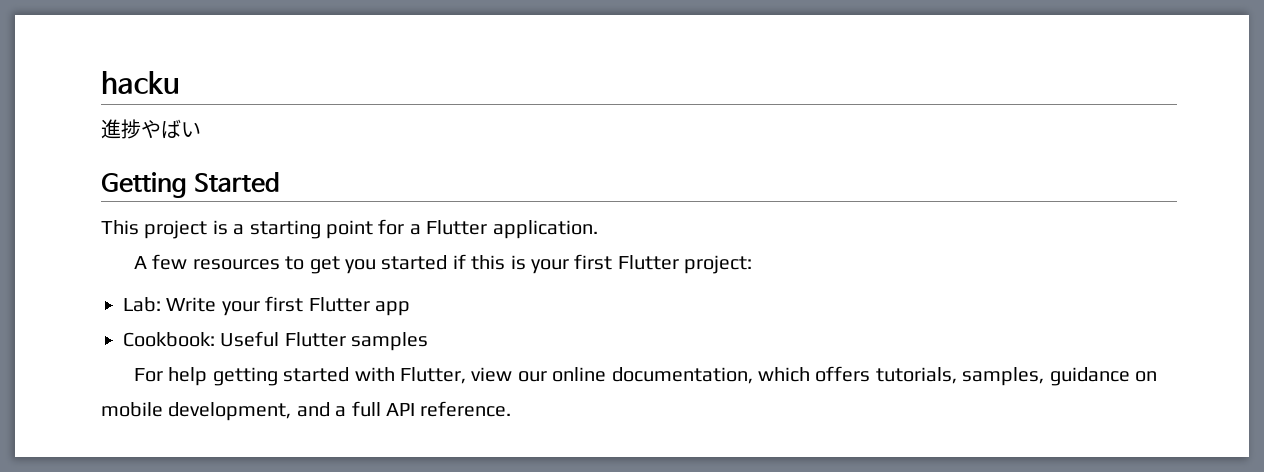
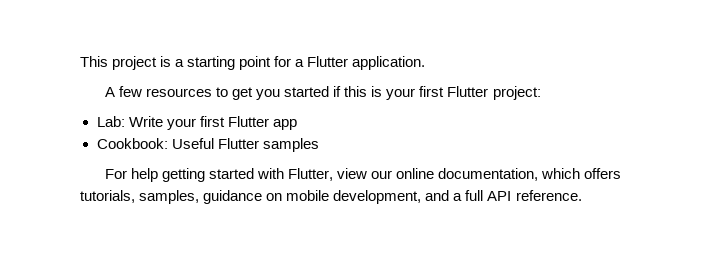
- hacku
- 進捗やばい
- Getting Started

